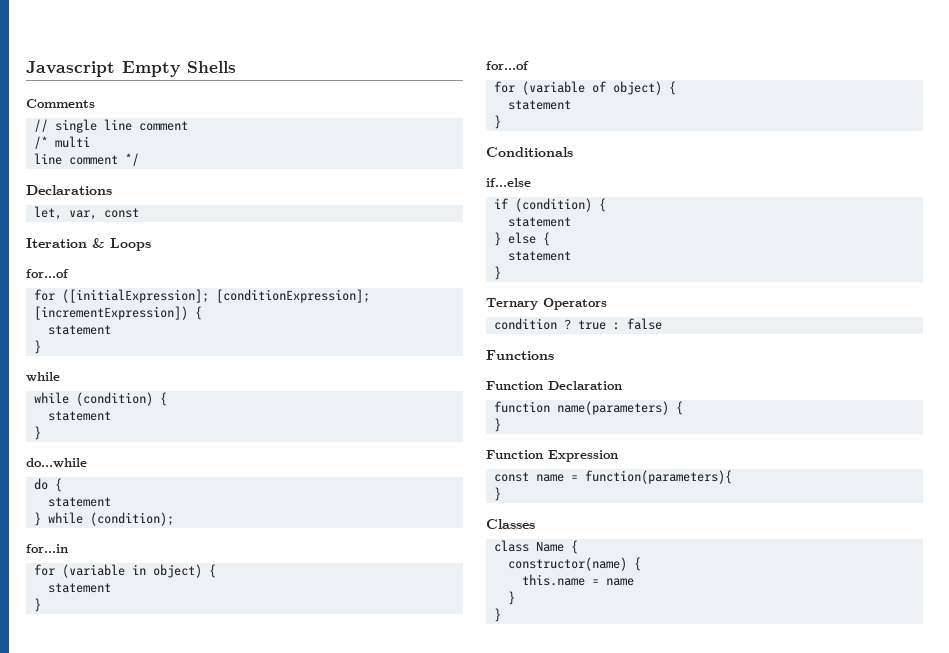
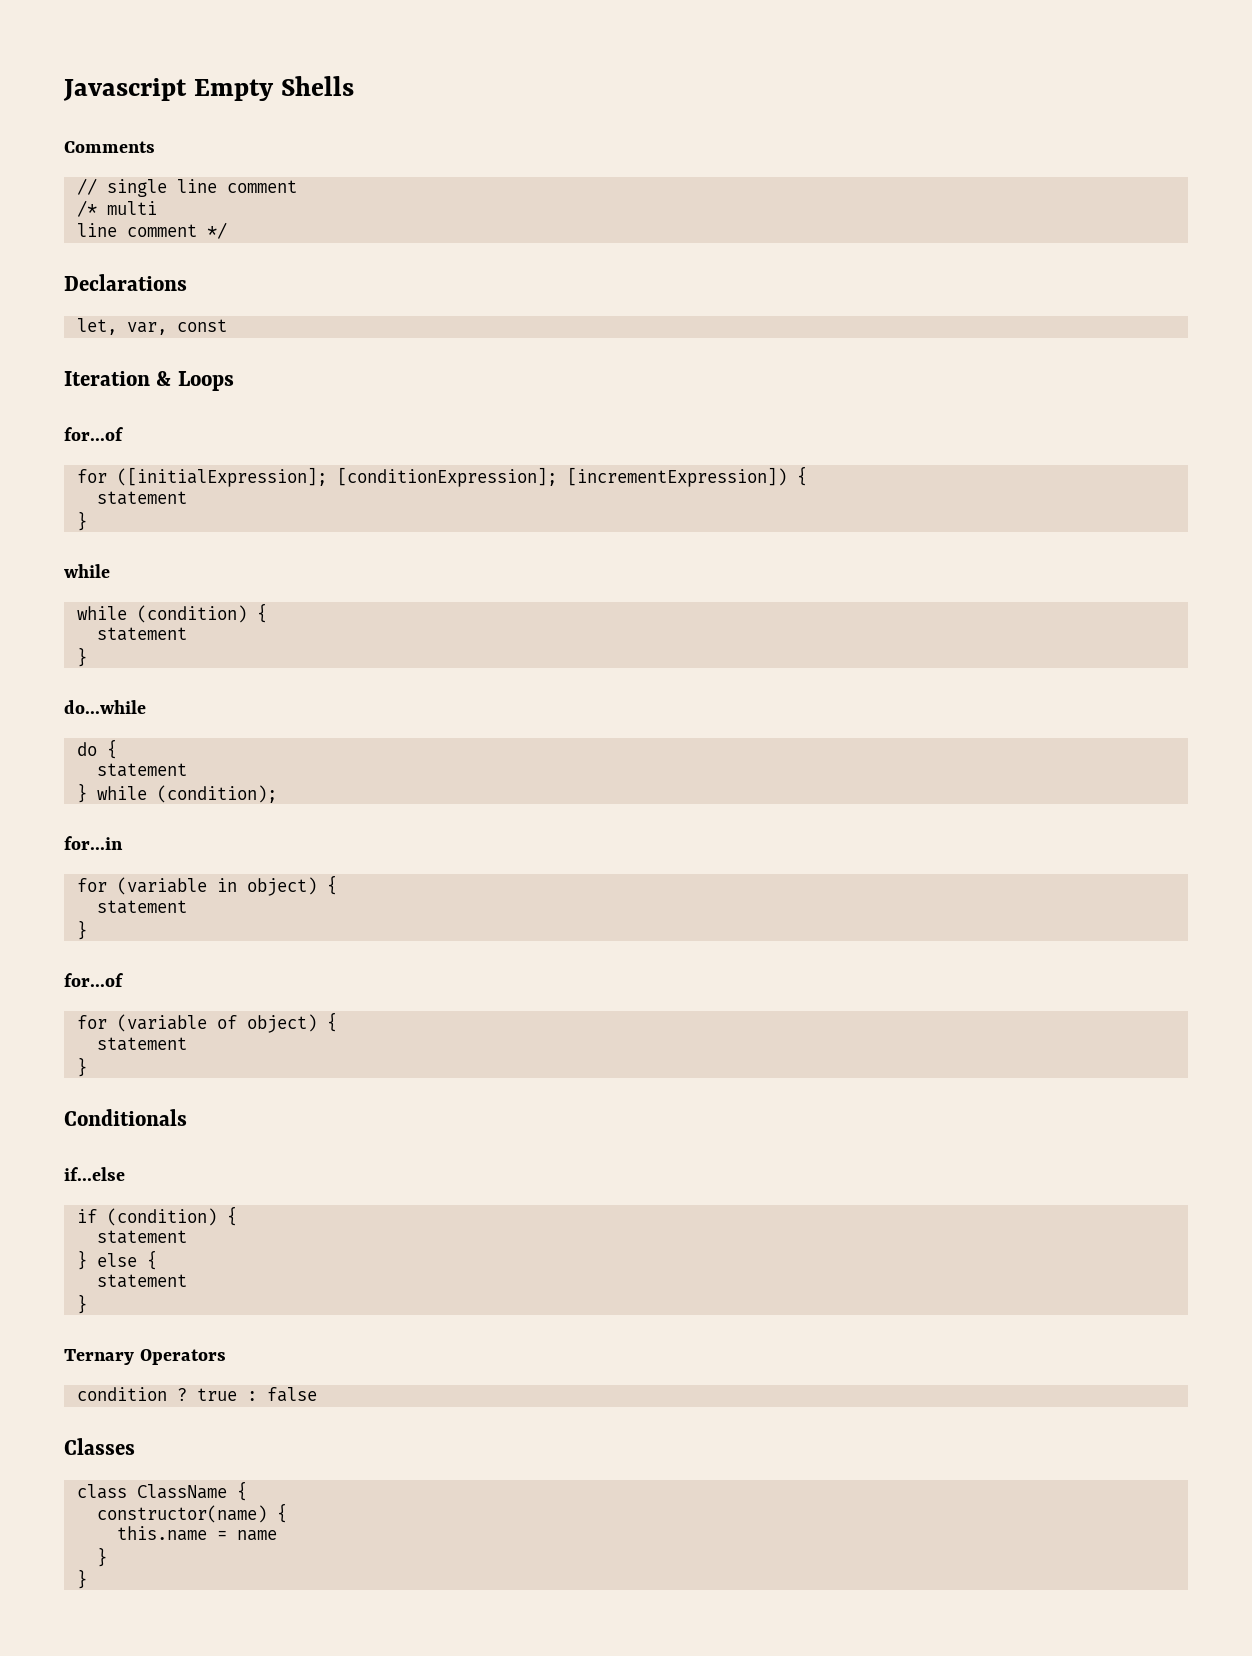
- Functions
- Function Declaration
- function name(parameters) {
- }
- Function Expression
- const name = function(parameters){
- }
- class Name {
+ class ClassName {

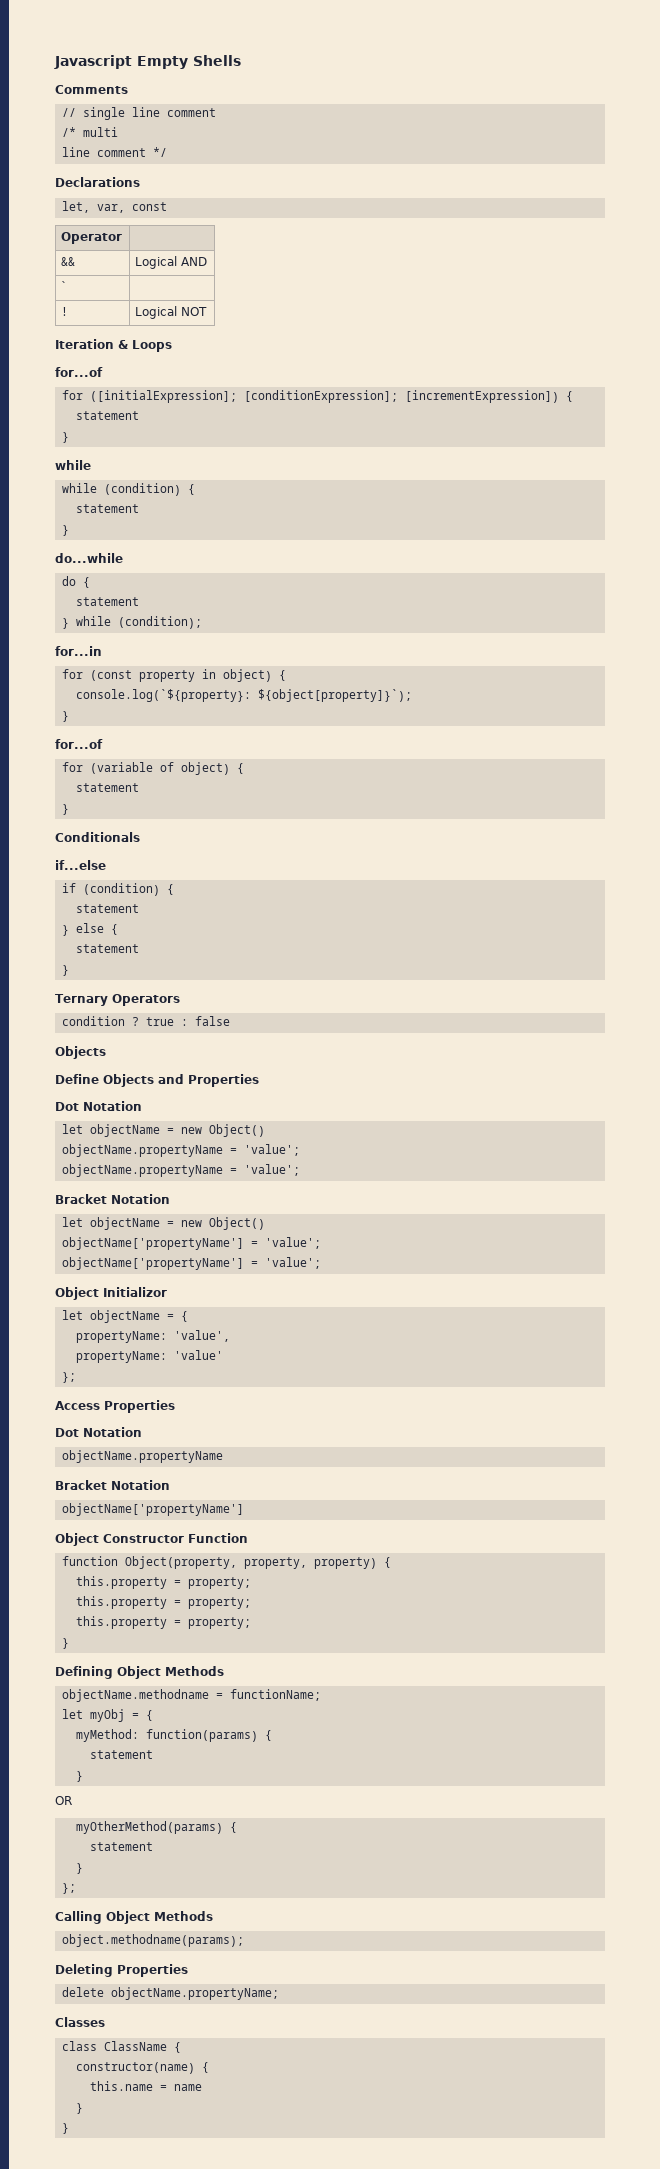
+ Operator |
+ && | Logical AND
+ ` |
+ ! | Logical NOT
- for (variable in object) {
- statement
+ for (const property in object) {
+ console.log(`${property}: ${object[property]}`);
  condition ? true : false
+ Objects
+ Define Objects and Properties
+ Dot Notation
+ let objectName = new Object()
+ objectName.propertyName = 'value';
+ objectName.propertyName = 'value';
+ Bracket Notation
+ let objectName = new Object()
+ objectName['propertyName'] = 'value';
+ objectName['propertyName'] = 'value';
+ Object Initializor
+ let objectName = {
+ propertyName: 'value',
+ propertyName: 'value'
+ };
+ Access Properties
+ Dot Notation
+ objectName.propertyName
+ Bracket Notation
+ objectName['propertyName']
+ Object Constructor Function
+ function Object(property, property, property) {
+ this.property = property;
+ this.property = property;
+ this.property = property;
+ }
+ Defining Object Methods
+ objectName.methodname = functionName;
+ let myObj = {
+ myMethod: function(params) {
+ statement
+ }
+ OR
+ myOtherMethod(params) {
+ statement
+ }
+ };
+ Calling Object Methods
+ object.methodname(params);
+ Deleting Properties
+ delete objectName.propertyName;

